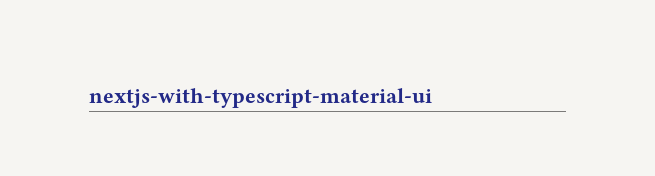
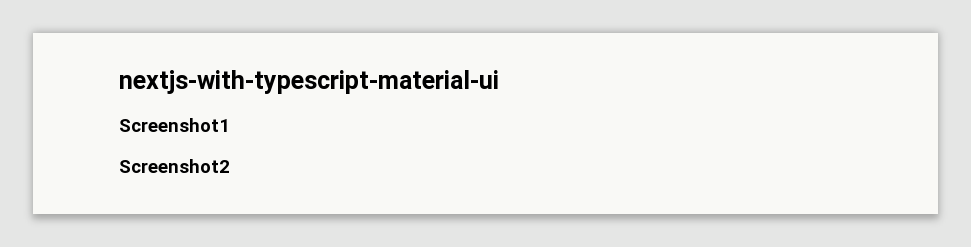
+ Screenshot1
+ Screenshot2

